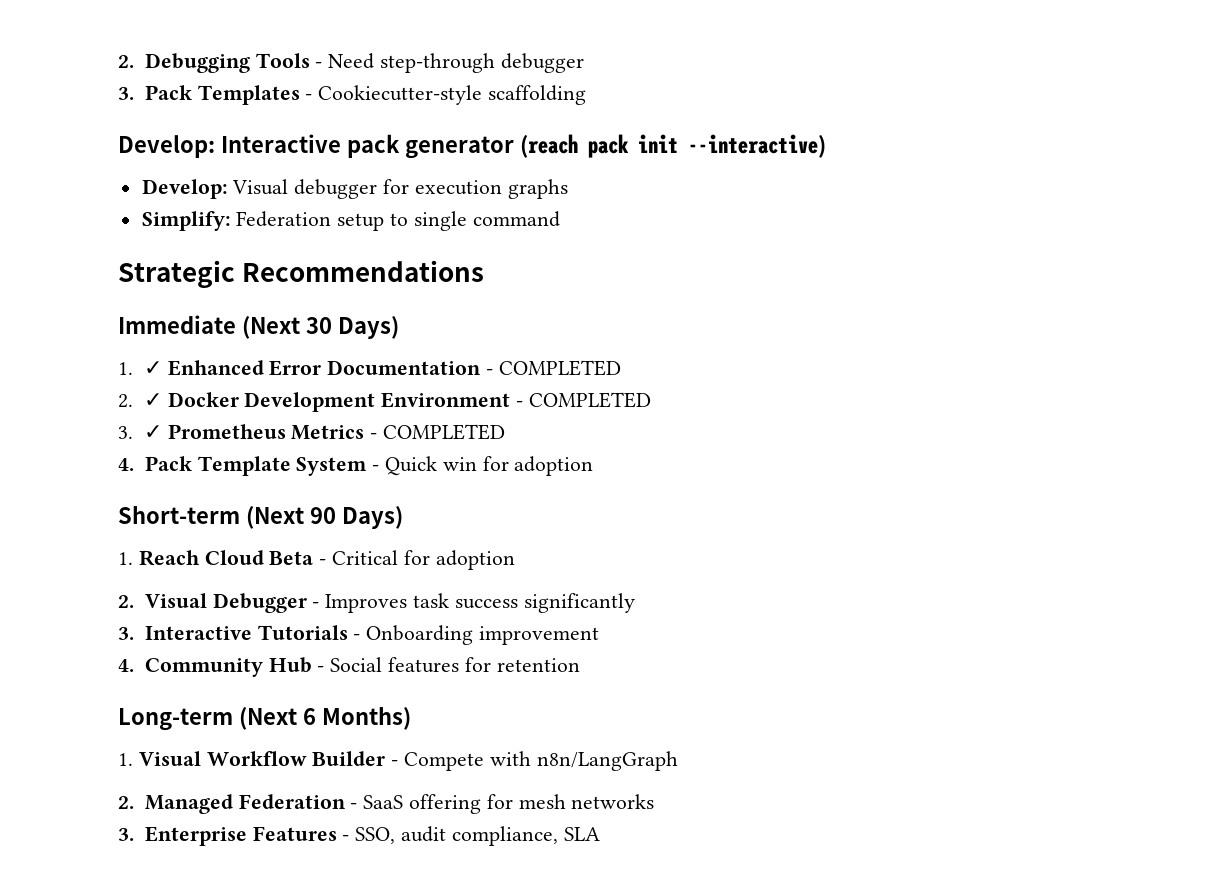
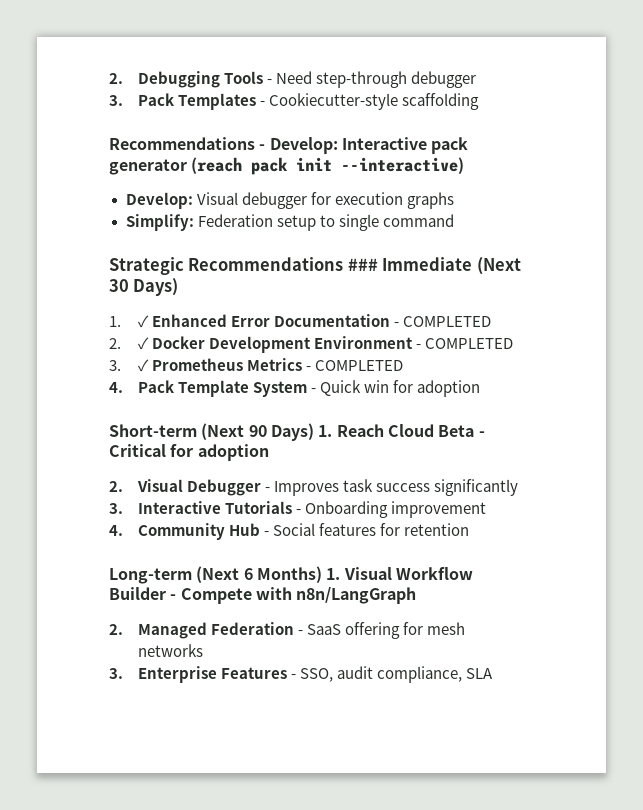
- Develop: Interactive pack generator (reach pack init --interactive)
+ Recommendations - Develop: Interactive pack generator (reach pack init --interactive)
- Strategic Recommendations
- Immediate (Next 30 Days)
+ Strategic Recommendations ### Immediate (Next 30 Days)
- Short-term (Next 90 Days)
- 1. Reach Cloud Beta - Critical for adoption
+ Short-term (Next 90 Days) 1. Reach Cloud Beta - Critical for adoption
- Long-term (Next 6 Months)
- 1. Visual Workflow Builder - Compete with n8n/LangGraph
+ Long-term (Next 6 Months) 1. Visual Workflow Builder - Compete with n8n/LangGraph

